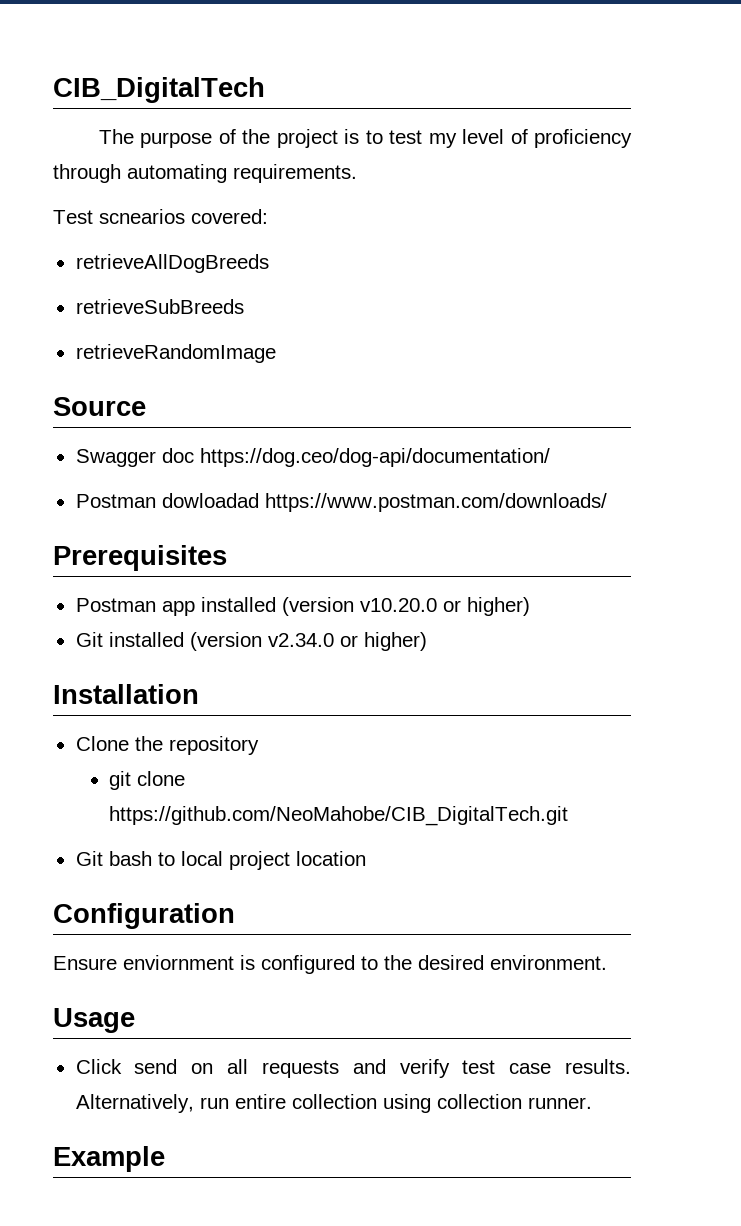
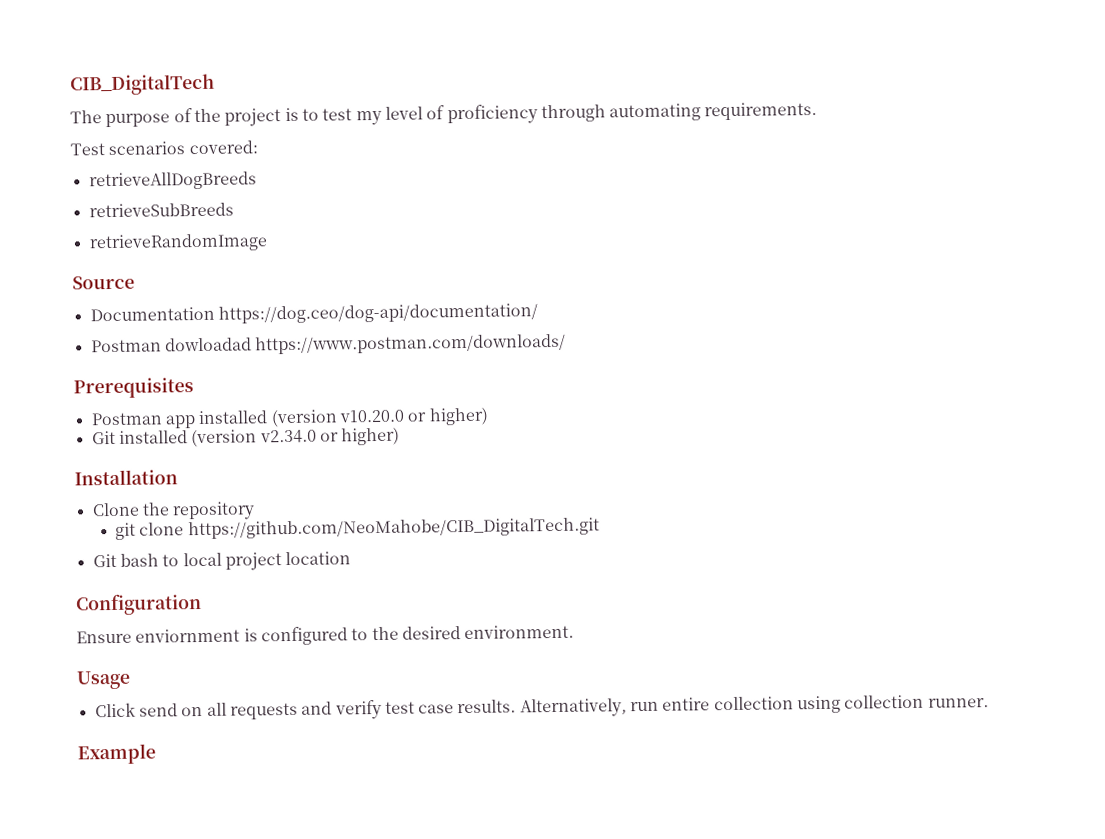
- Test scnearios covered:
+ Test scenarios covered:
- Swagger doc https://dog.ceo/dog-api/documentation/
+ Documentation https://dog.ceo/dog-api/documentation/

